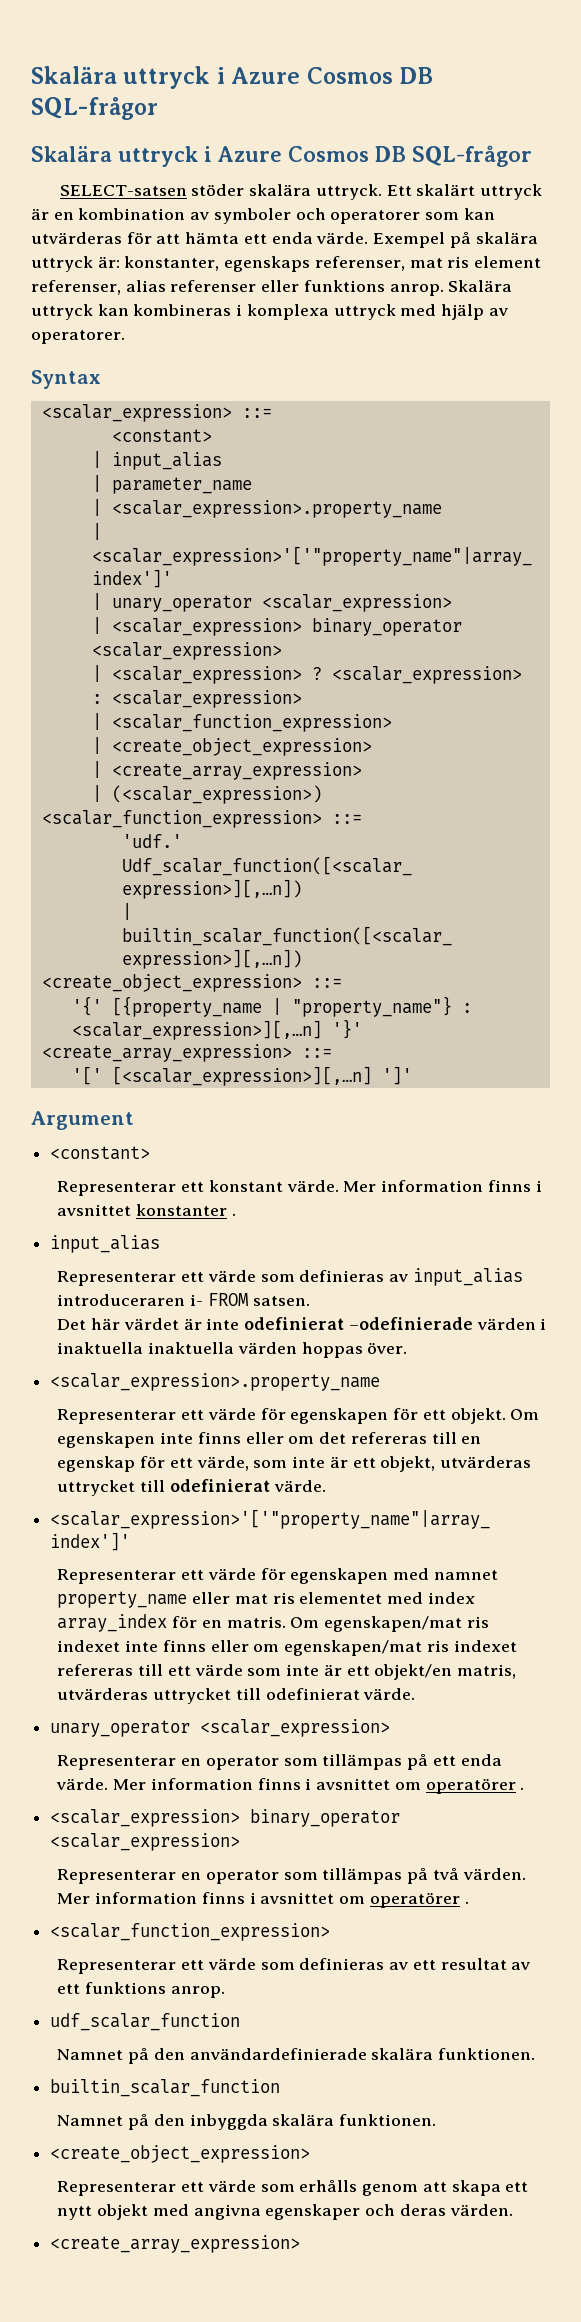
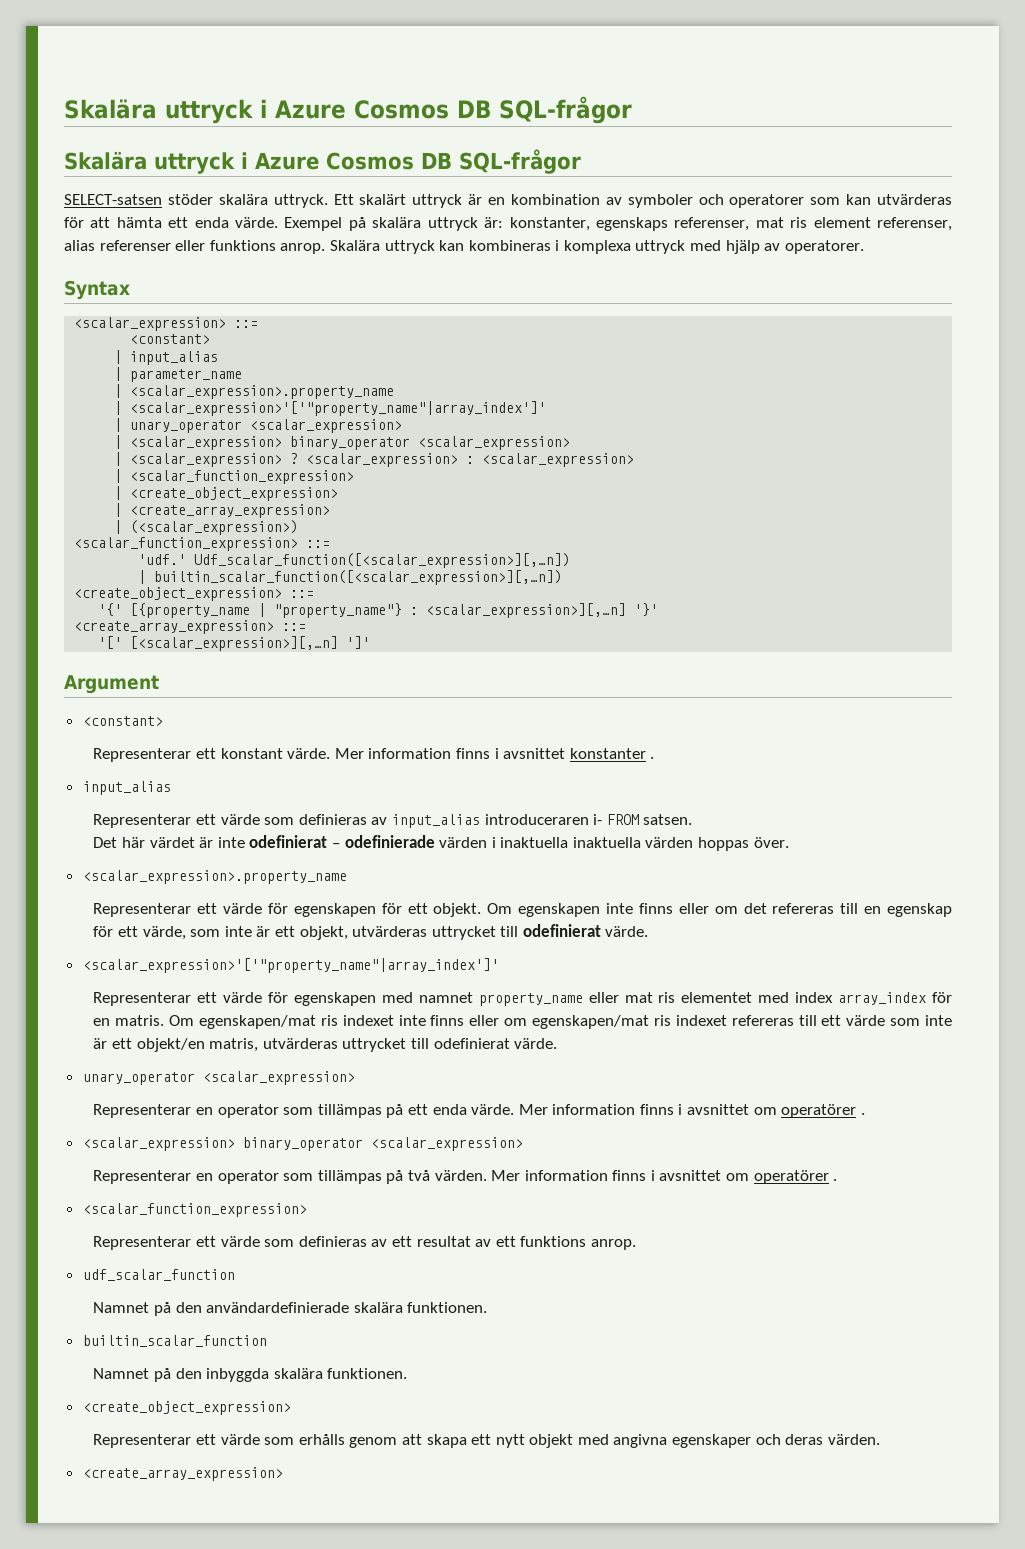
- Det här värdet är inte odefinierat –odefinierade värden i inaktuella inaktuella värden hoppas över.
+ Det här värdet är inte odefinierat – odefinierade värden i inaktuella inaktuella värden hoppas över.

